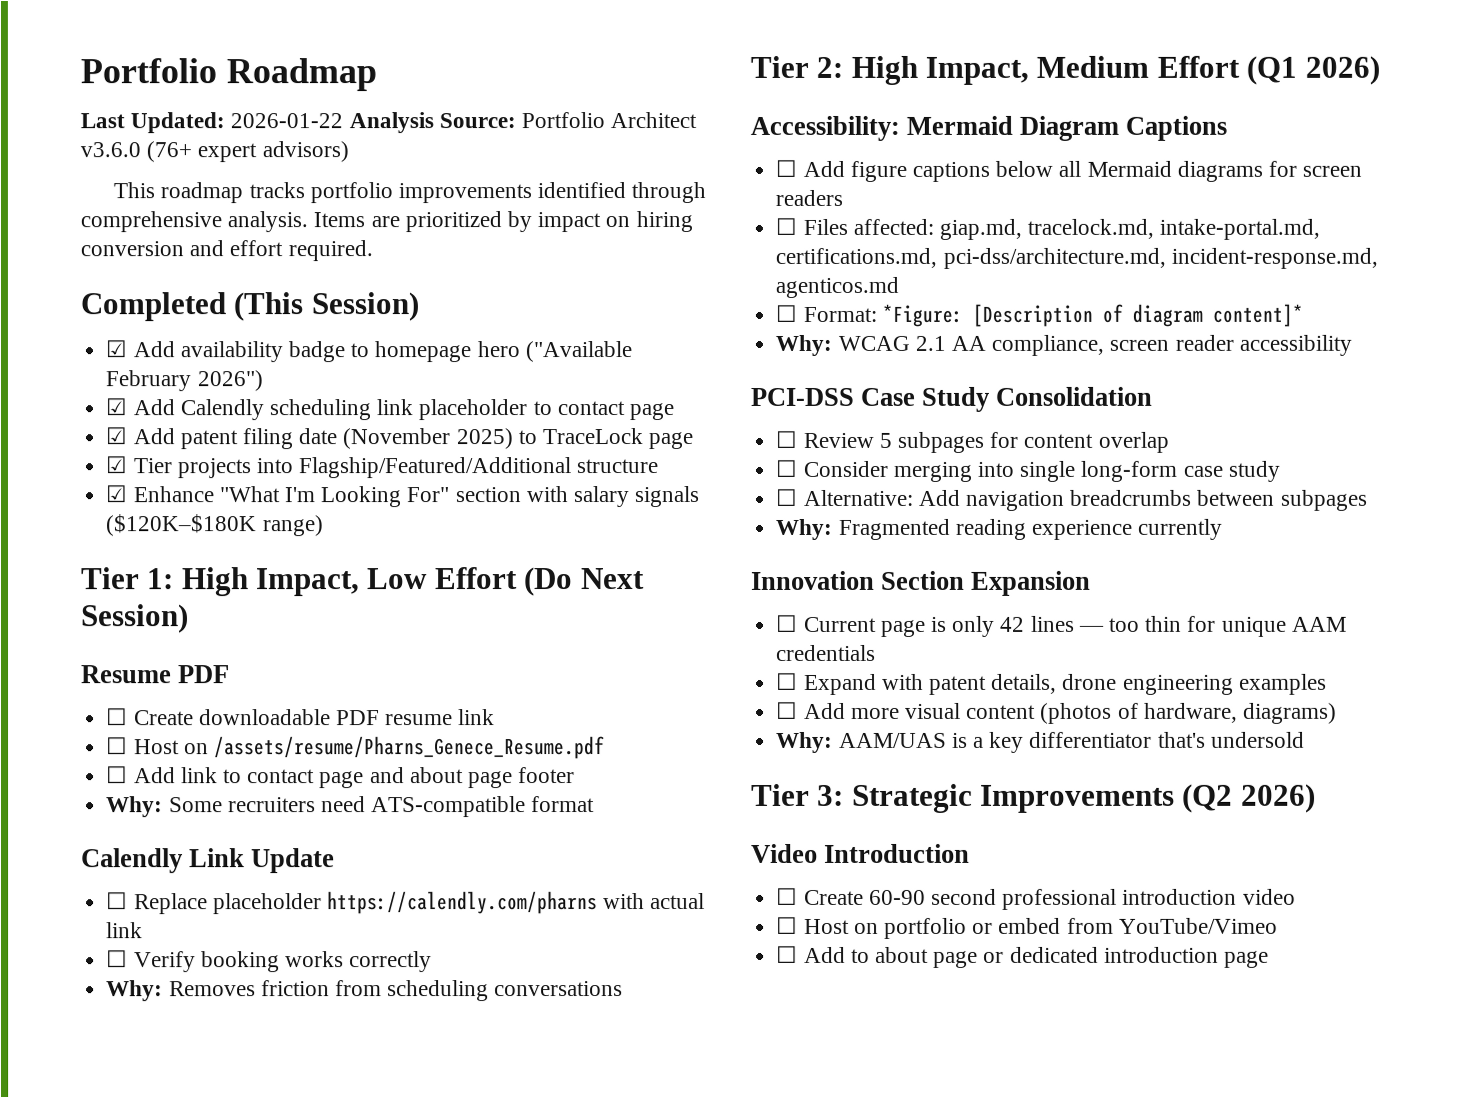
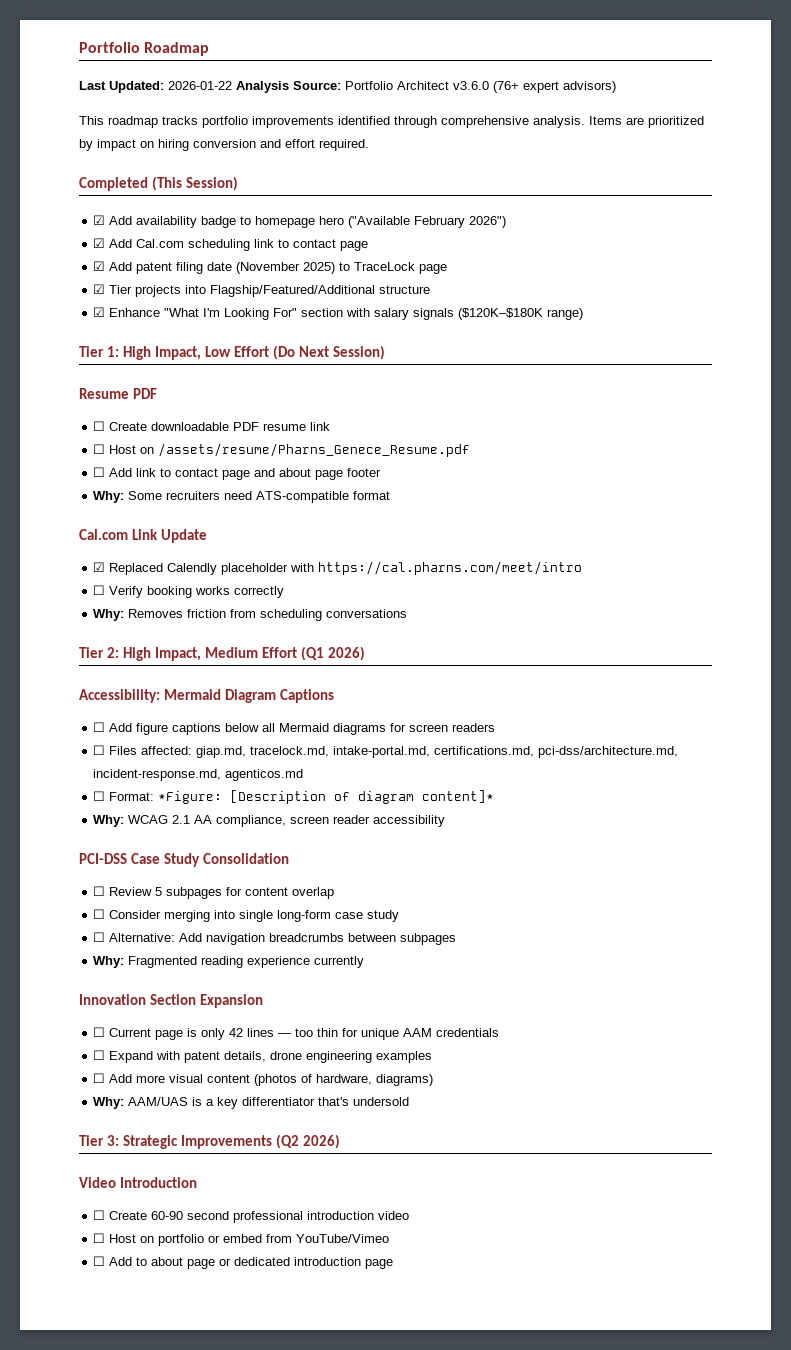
- ☑ Add Calendly scheduling link placeholder to contact page
+ ☑ Add Cal.com scheduling link to contact page
- Calendly Link Update
+ Cal.com Link Update
- ☐ Replace placeholder https://calendly.com/pharns with actual link
+ ☑ Replaced Calendly placeholder with https://cal.pharns.com/meet/intro

